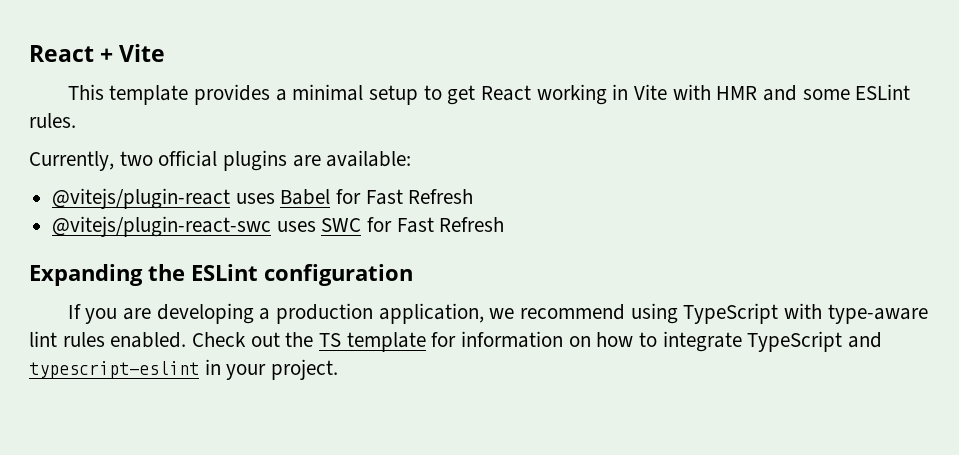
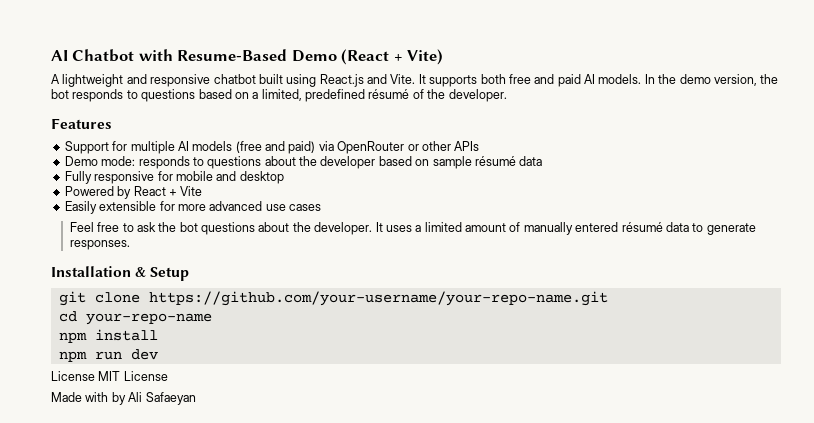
- React + Vite
- This template provides a minimal setup to get React working in Vite with HMR and some ESLint rules.
- Currently, two official plugins are available:
- @vitejs/plugin-react uses Babel for Fast Refresh
- @vitejs/plugin-react-swc uses SWC for Fast Refresh
- Expanding the ESLint configuration
- If you are developing a production application, we recommend using TypeScript with type-aware lint rules enabled. Check out the TS template for information on how to integrate TypeScript and typescript-eslint in your project.
+ AI Chatbot with Resume-Based Demo (React + Vite)
+ A lightweight and responsive chatbot built using React.js and Vite. It supports both free and paid AI models. In the demo version, the bot responds to questions based on a limited, predefined résumé of the developer.
+ Features
+ Support for multiple AI models (free and paid) via OpenRouter or other APIs
+ Demo mode: responds to questions about the developer based on sample résumé data
+ Fully responsive for mobile and desktop
+ Powered by React + Vite
+ Easily extensible for more advanced use cases
+ Feel free to ask the bot questions about the developer. It uses a limited amount of manually entered résumé data to generate responses.
+ Installation & Setup
+ git clone https://github.com/your-username/your-repo-name.git
+ cd your-repo-name
+ npm install
+ npm run dev
+ License MIT License
+ Made with by Ali Safaeyan

